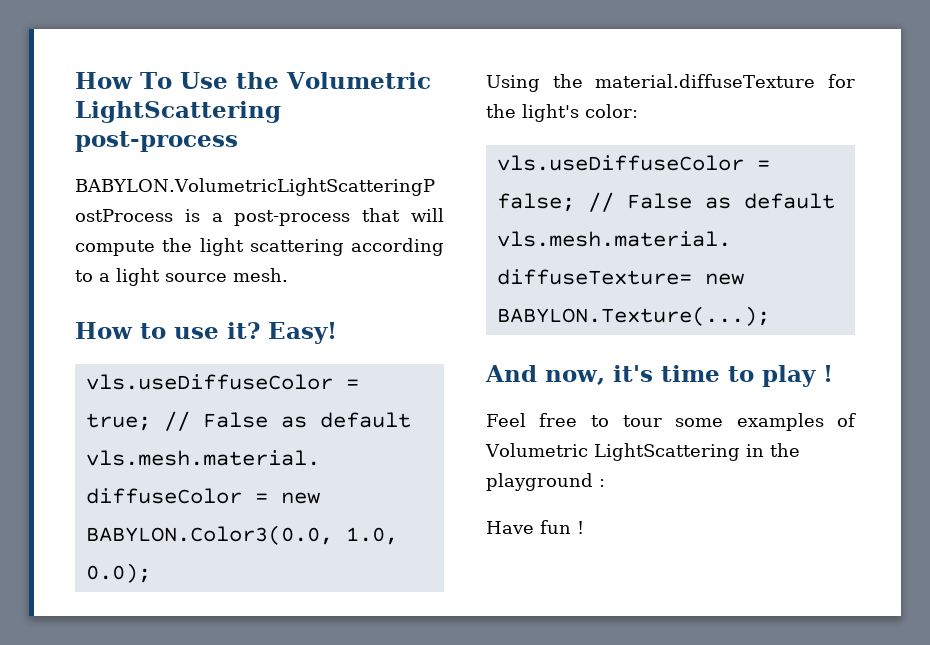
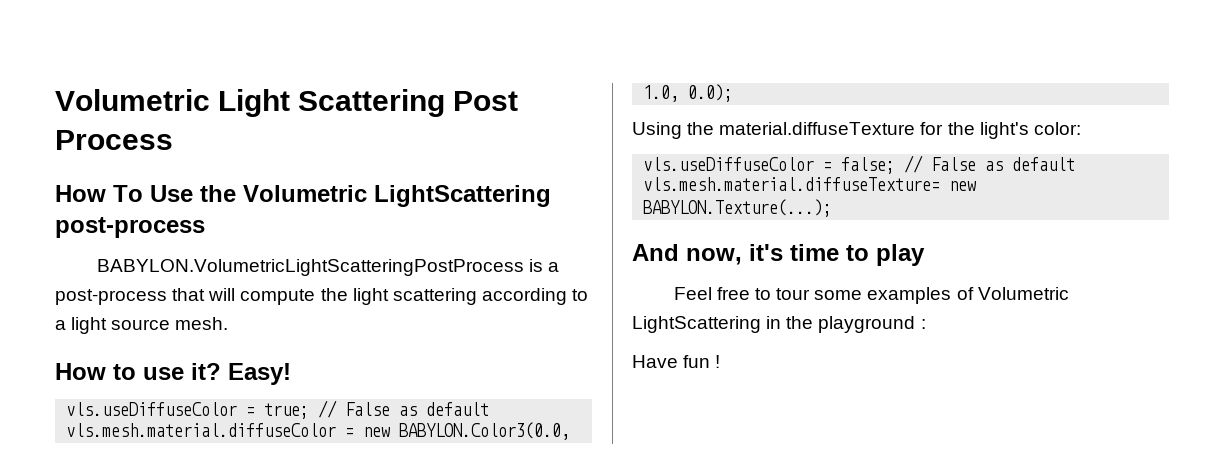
+ Volumetric Light Scattering Post Process
- And now, it's time to play !
+ And now, it's time to play

